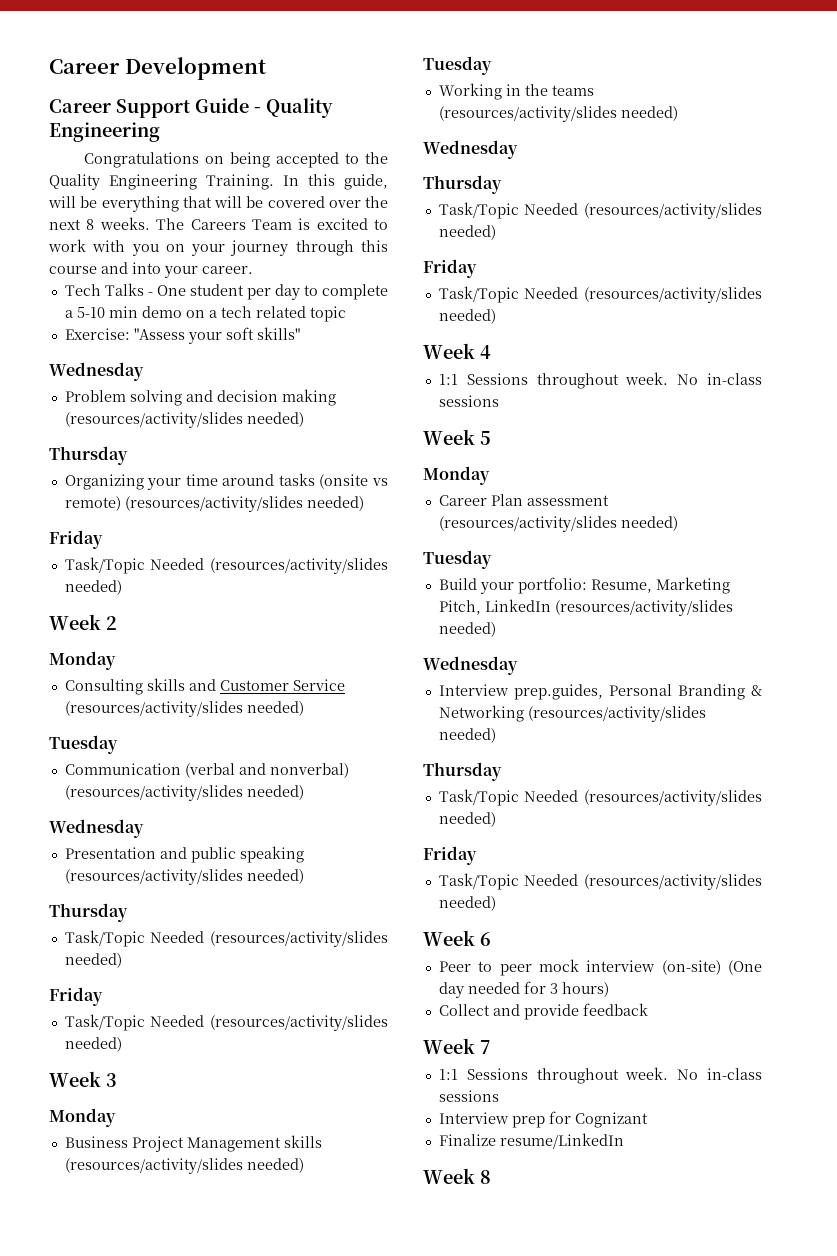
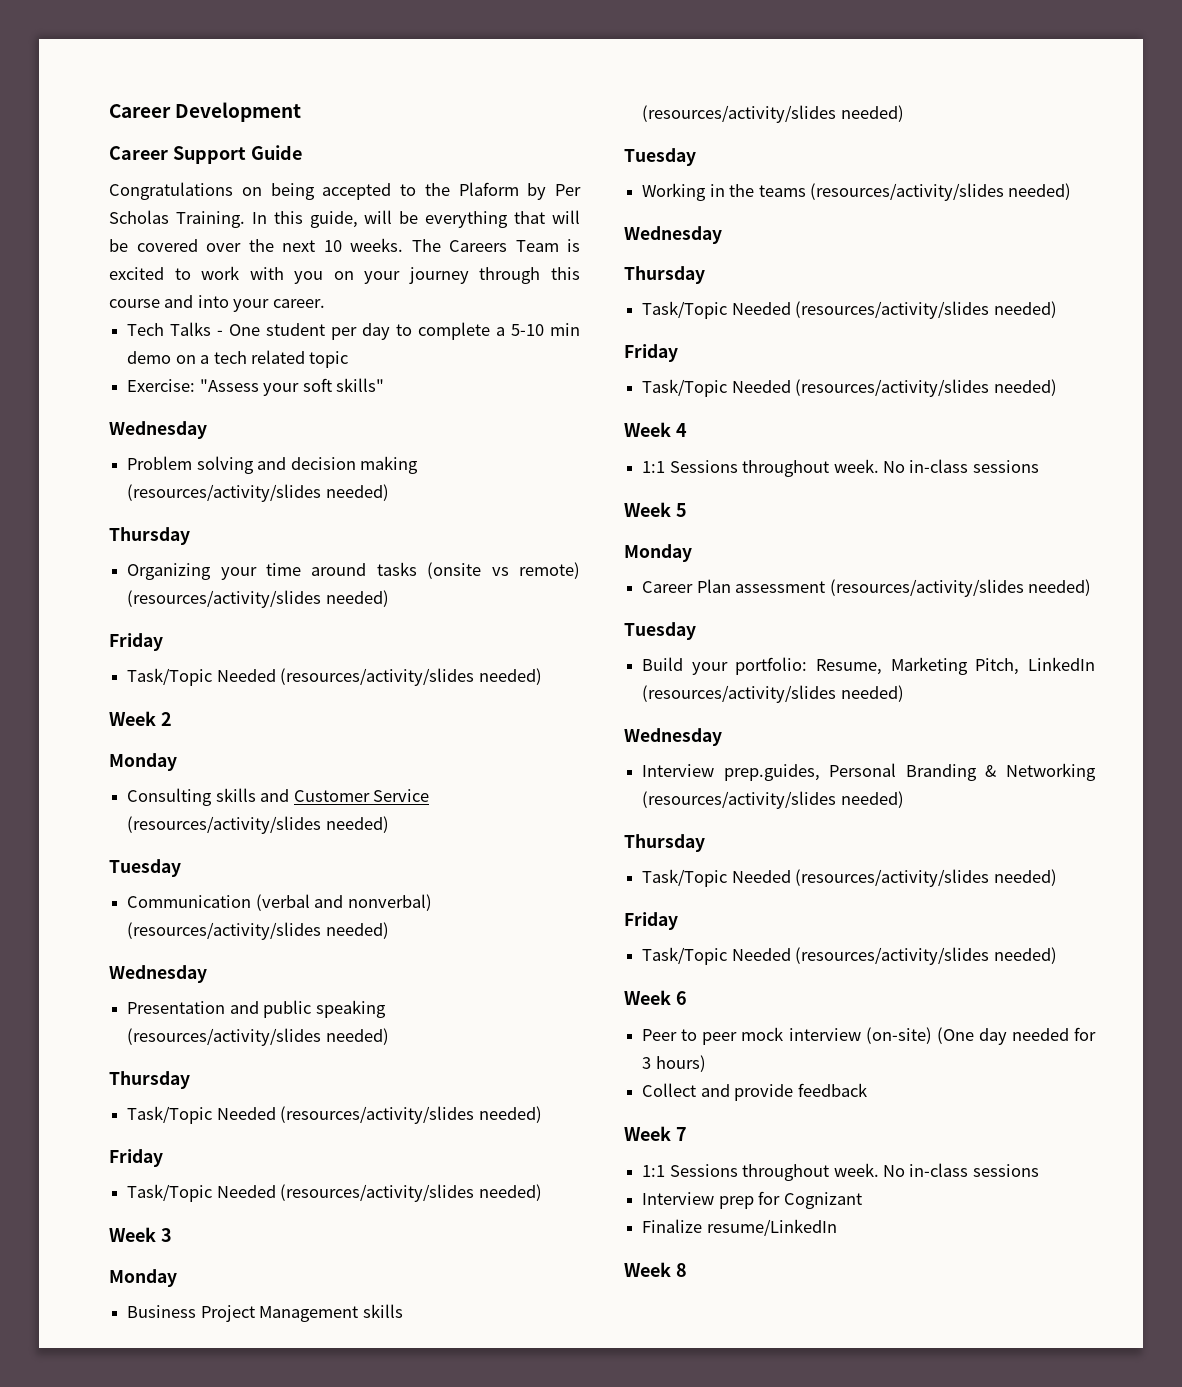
- Career Support Guide - Quality Engineering
+ Career Support Guide
- Congratulations on being accepted to the Quality Engineering Training.
+ Congratulations on being accepted to the Plaform by Per Scholas Training.
- In this guide, will be everything that will be covered over the next 8 weeks.
+ In this guide, will be everything that will be covered over the next 10 weeks.

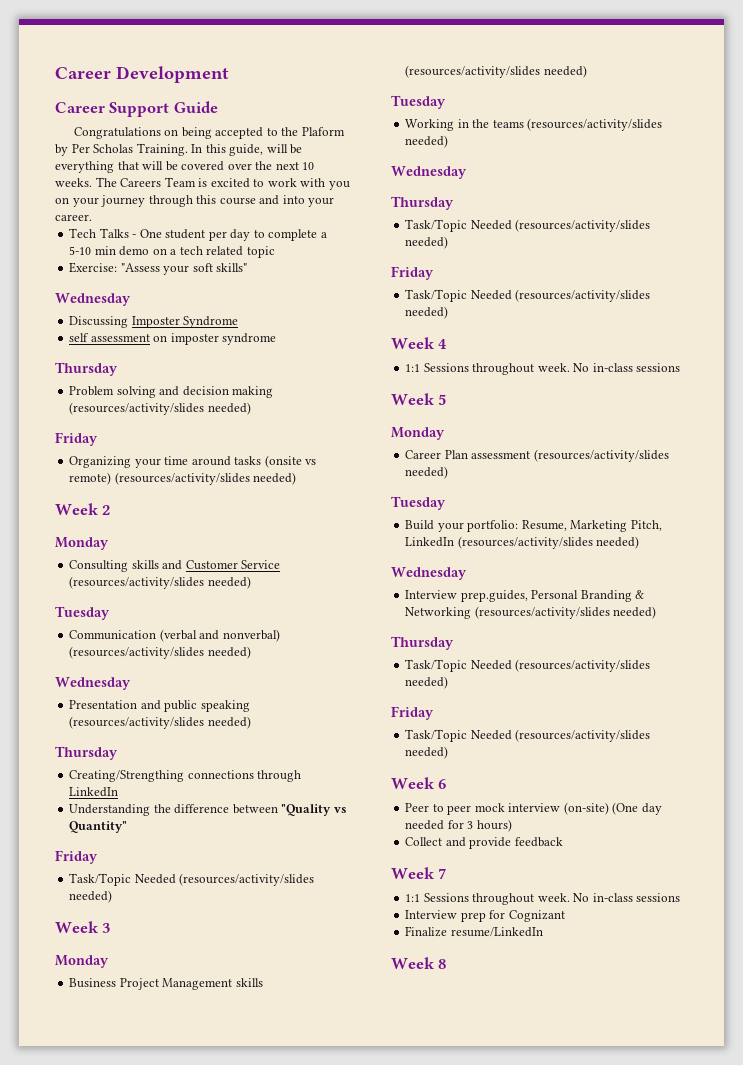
+ Discussing Imposter Syndrome
+ self assessment on imposter syndrome
+ Thursday
  Problem solving and decision making (resources/activity/slides needed)
- Thursday
+ Friday
  Organizing your time around tasks (onsite vs remote) (resources/activity/slides needed)
- Friday
- Task/Topic Needed (resources/activity/slides needed)
  Presentation and public speaking (resources/activity/slides needed)
  Thursday
- Task/Topic Needed (resources/activity/slides needed)
+ Creating/Strengthing connections through LinkedIn
+ Understanding the difference between "Quality vs Quantity"

